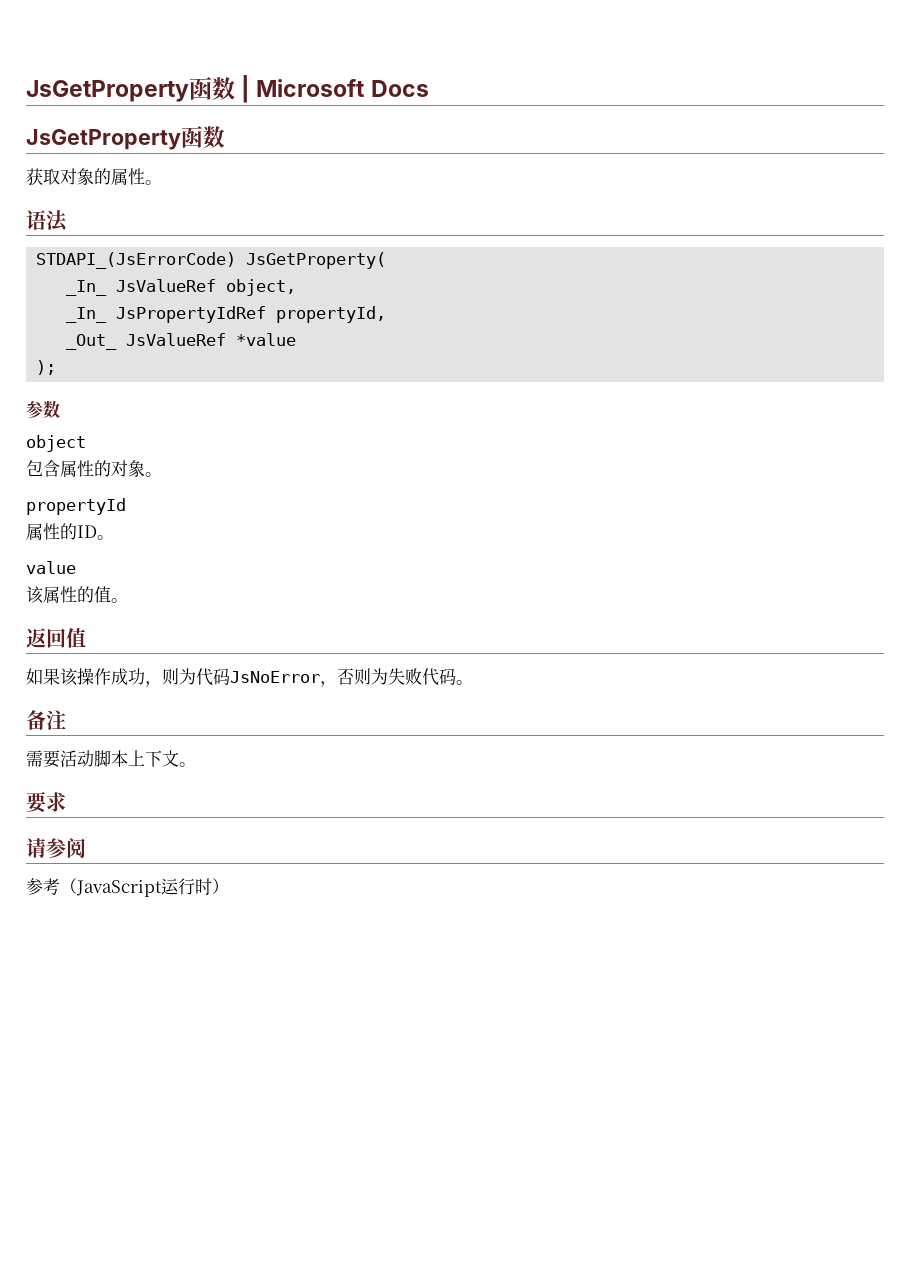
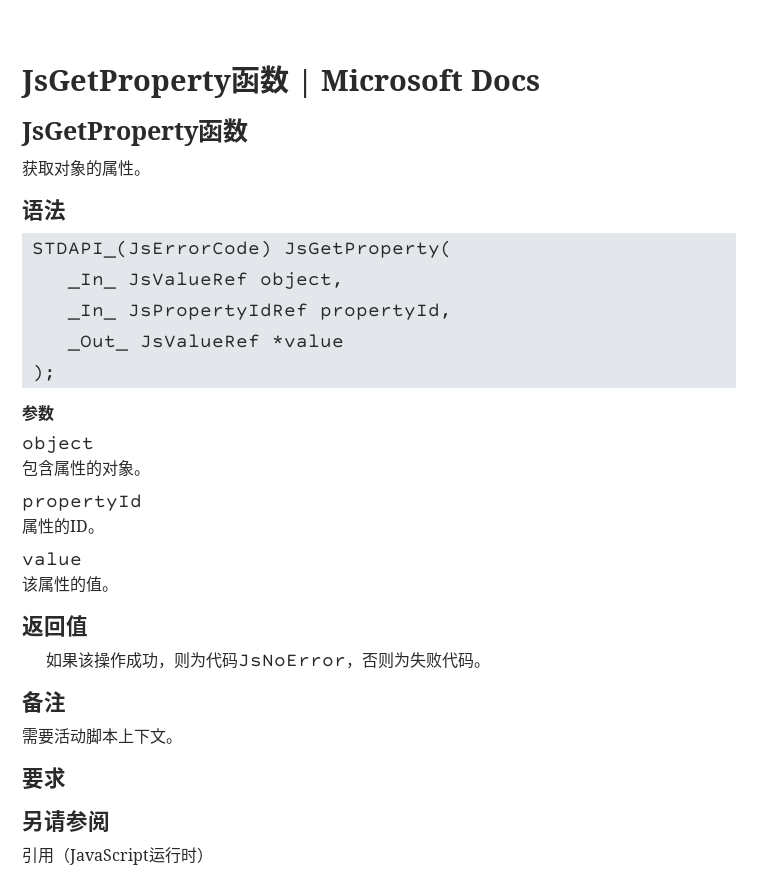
- 请参阅
+ 另请参阅
- 参考（JavaScript运行时）
+ 引用（JavaScript运行时）

